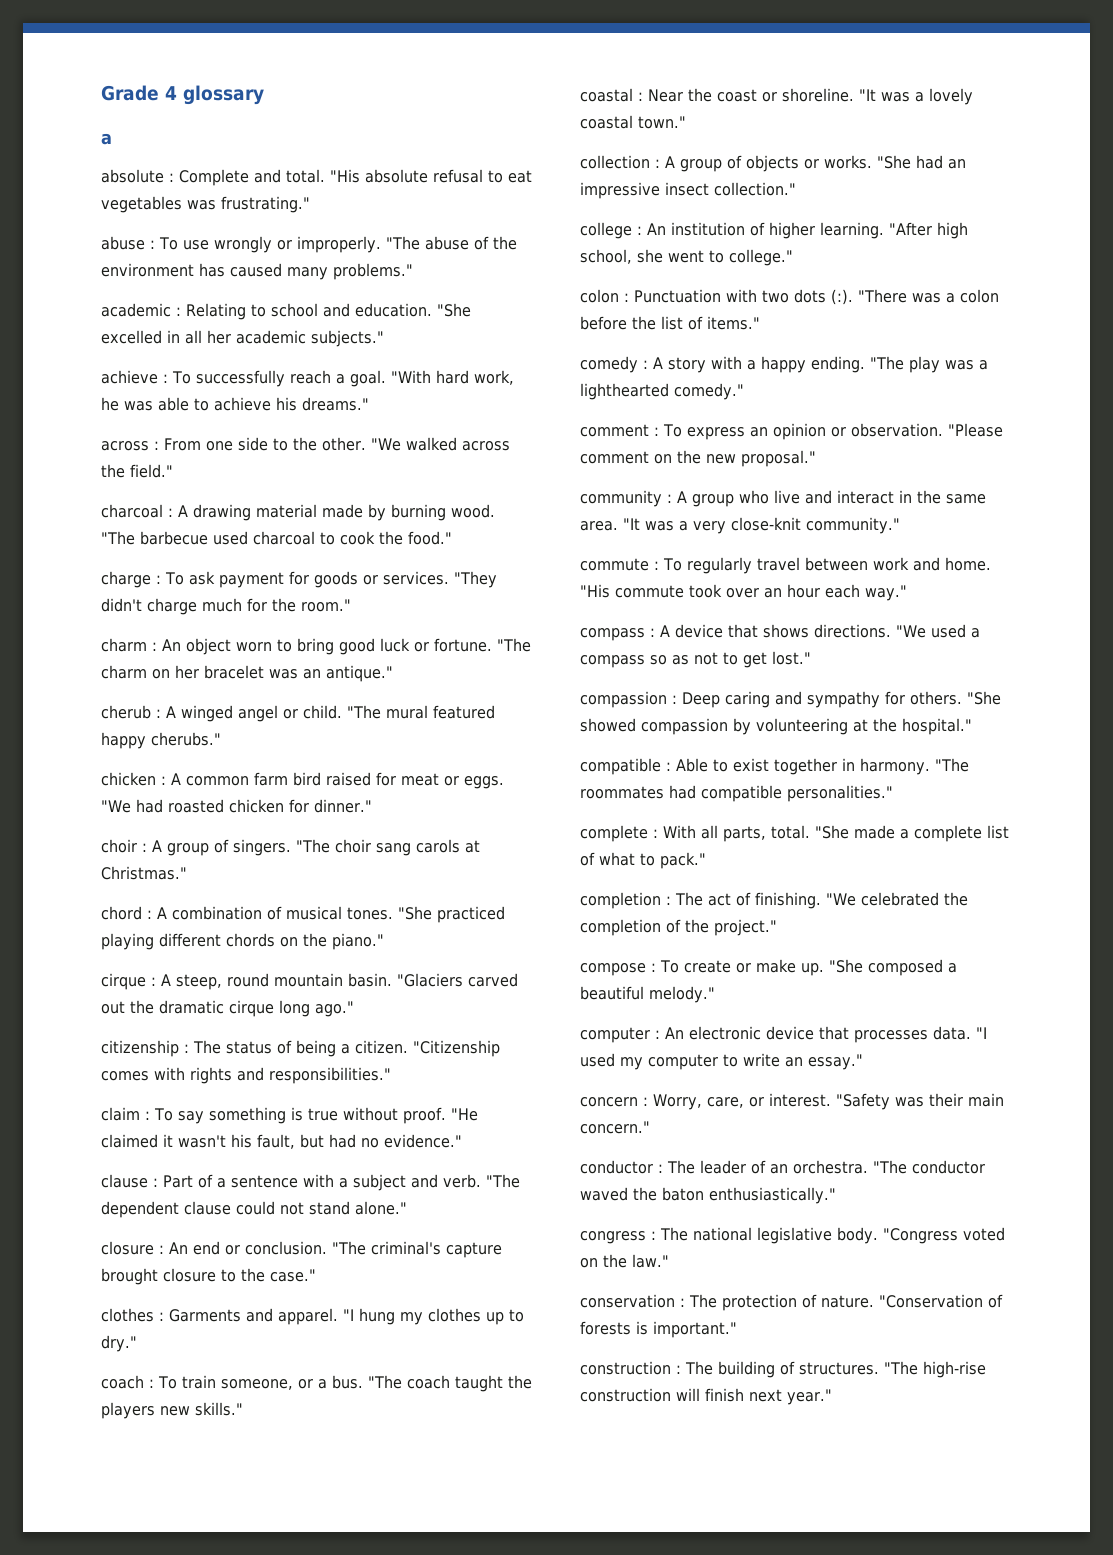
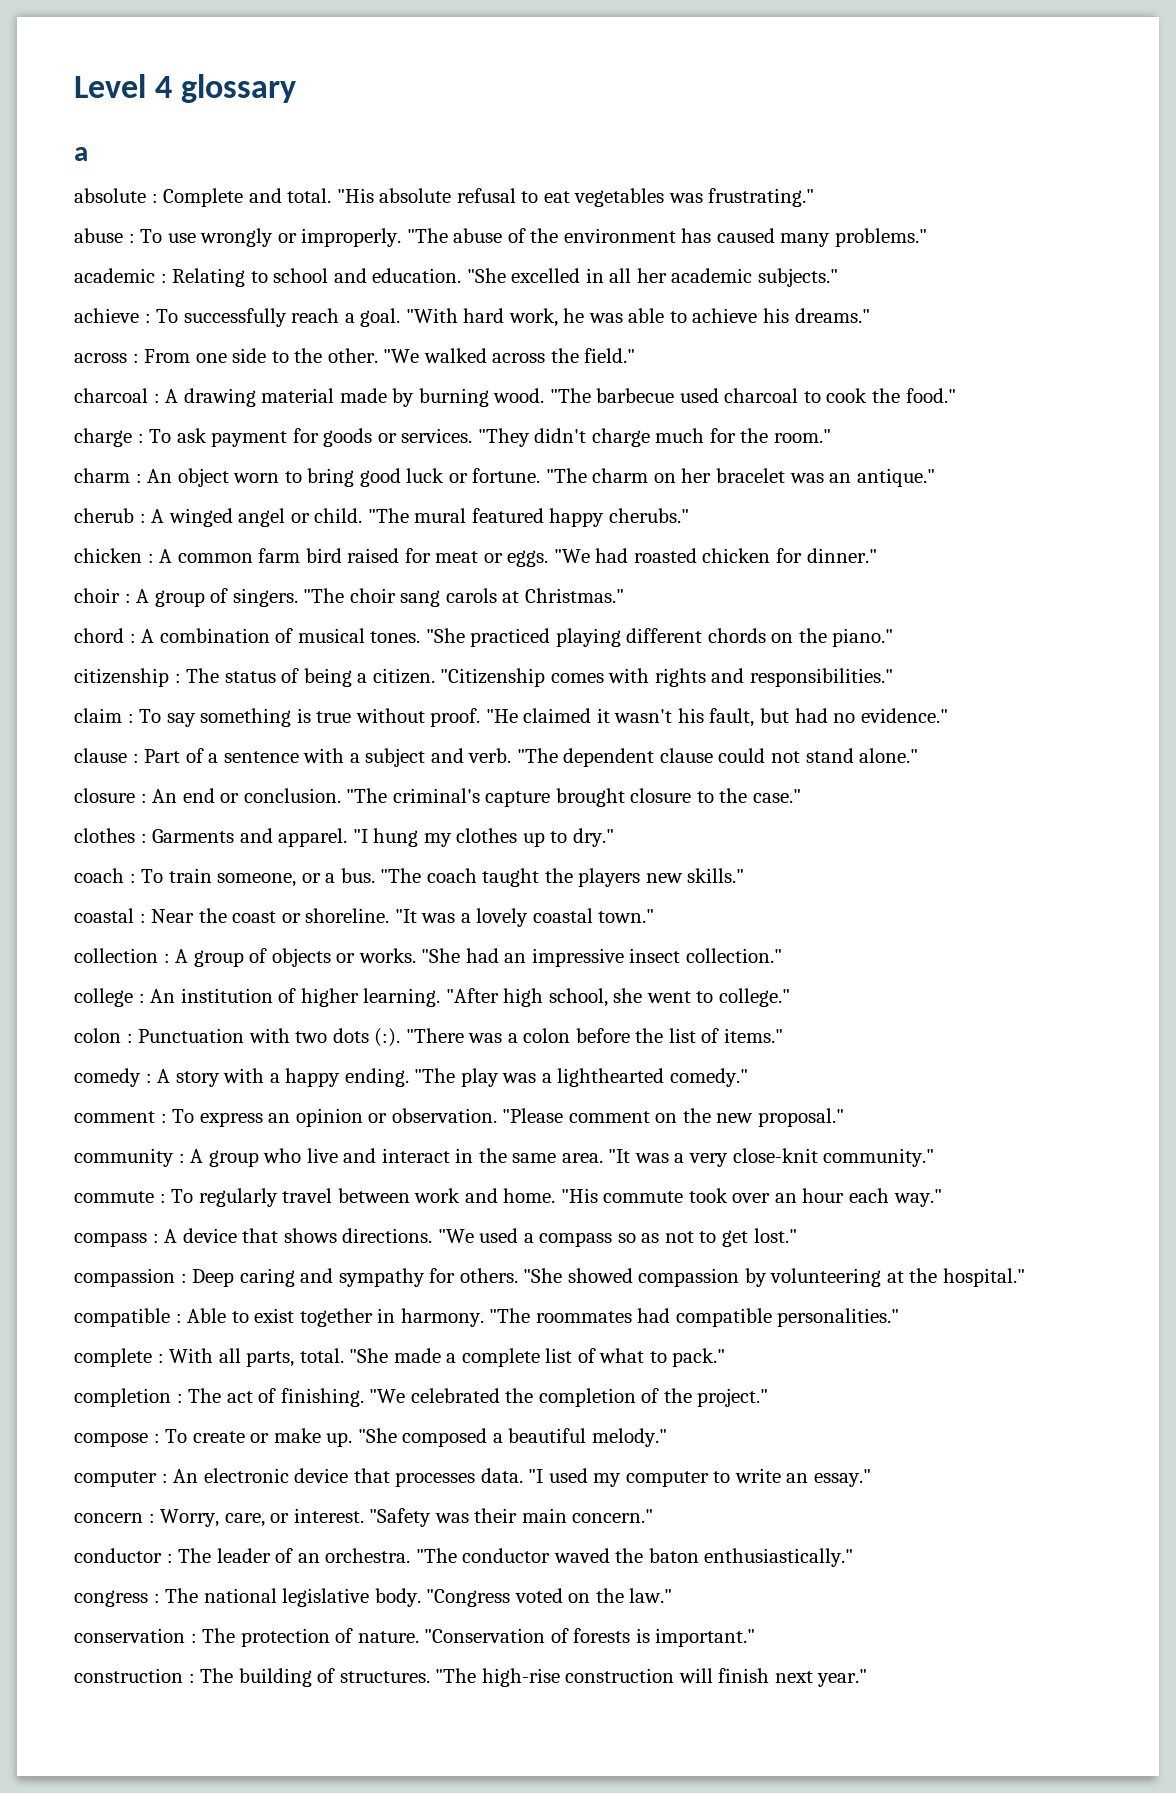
- Grade 4 glossary
+ Level 4 glossary
- cirque : A steep, round mountain basin. "Glaciers carved out the dramatic cirque long ago."

